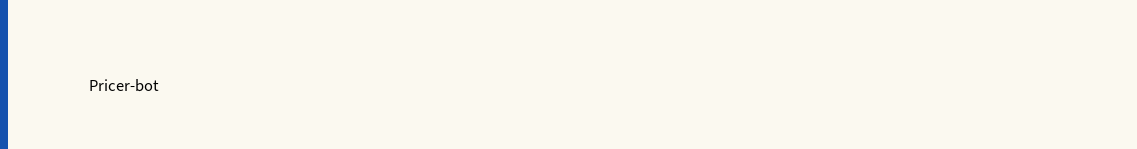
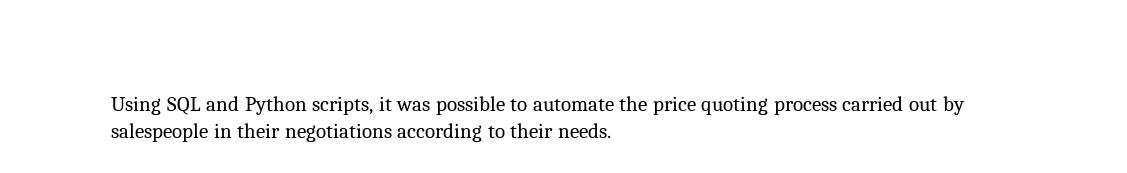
- Pricer-bot
+ Using SQL and Python scripts, it was possible to automate the price quoting process carried out by salespeople in their negotiations according to their needs.

